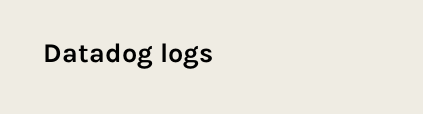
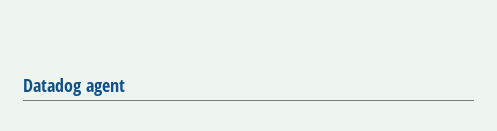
- Datadog logs
+ Datadog agent

